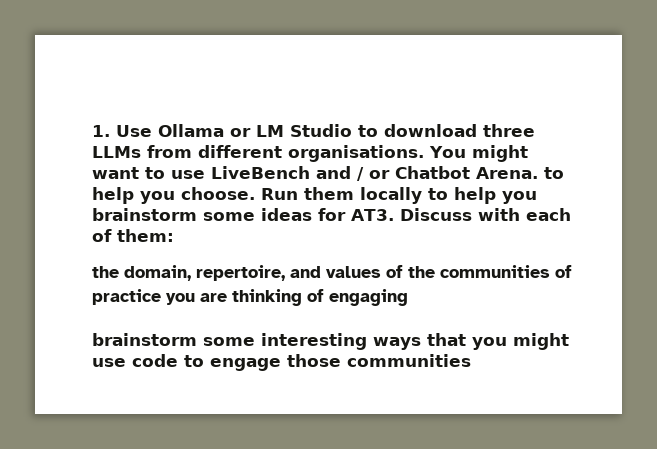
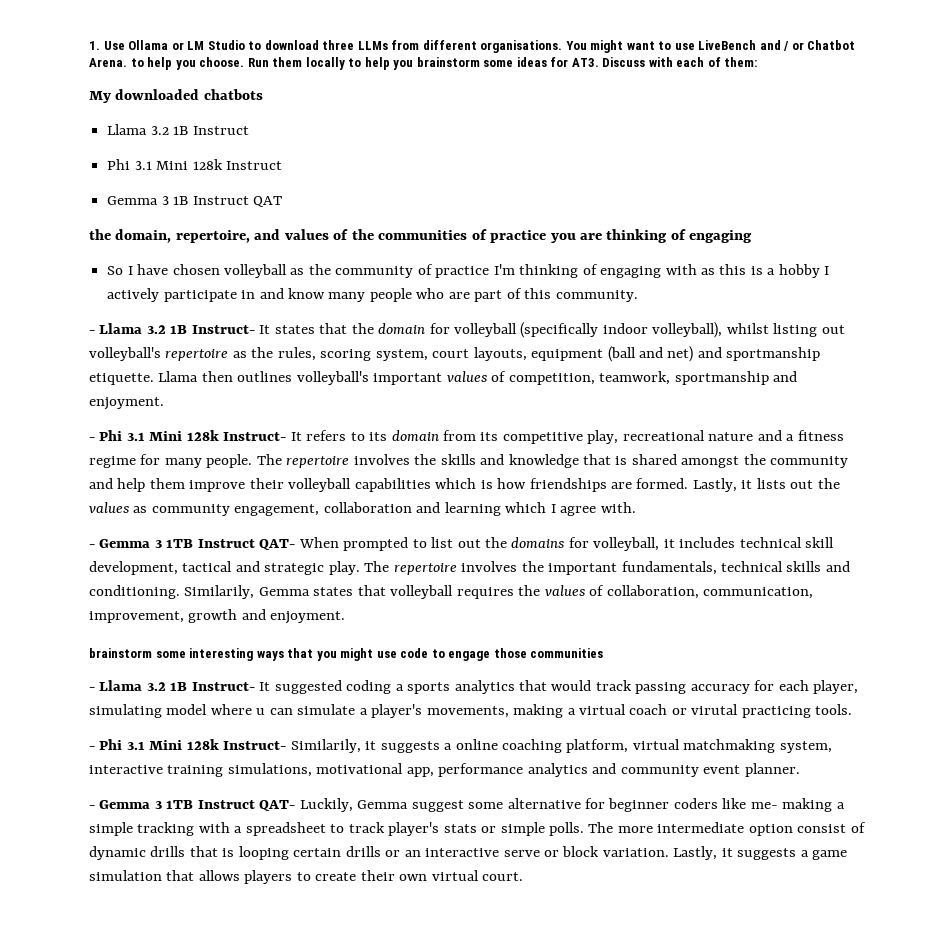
+ My downloaded chatbots
+ Llama 3.2 1B Instruct
+ Phi 3.1 Mini 128k Instruct
+ Gemma 3 1B Instruct QAT
+ So I have chosen volleyball as the community of practice I'm thinking of engaging with as this is a hobby I actively participate in and know many people who are part of this community.
+ - Llama 3.2 1B Instruct- It states that the domain for volleyball (specifically indoor volleyball), whilst listing out volleyball's repertoire as the rules, scoring system, court layouts, equipment (ball and net) and sportmanship etiquette. Llama then outlines volleyball's important values of competition, teamwork, sportmanship and enjoyment.
+ - Phi 3.1 Mini 128k Instruct- It refers to its domain from its competitive play, recreational nature and a fitness regime for many people. The repertoire involves the skills and knowledge that is shared amongst the community and help them improve their volleyball capabilities which is how friendships are formed. Lastly, it lists out the values as community engagement, collaboration and learning which I agree with.
+ - Gemma 3 1TB Instruct QAT- When prompted to list out the domains for volleyball, it includes technical skill development, tactical and strategic play. The repertoire involves the important fundamentals, technical skills and conditioning. Similarily, Gemma states that volleyball requires the values of collaboration, communication, improvement, growth and enjoyment.
+ - Llama 3.2 1B Instruct- It suggested coding a sports analytics that would track passing accuracy for each player, simulating model where u can simulate a player's movements, making a virtual coach or virutal practicing tools.
+ - Phi 3.1 Mini 128k Instruct- Similarily, it suggests a online coaching platform, virtual matchmaking system, interactive training simulations, motivational app, performance analytics and community event planner.
+ - Gemma 3 1TB Instruct QAT- Luckily, Gemma suggest some alternative for beginner coders like me- making a simple tracking with a spreadsheet to track player's stats or simple polls. The more intermediate option consist of dynamic drills that is looping certain drills or an interactive serve or block variation. Lastly, it suggests a game simulation that allows players to create their own virtual court.

